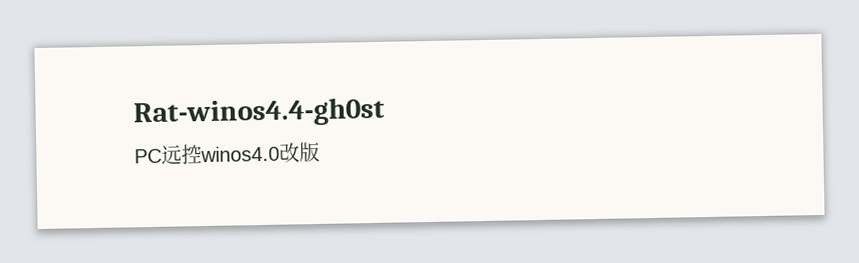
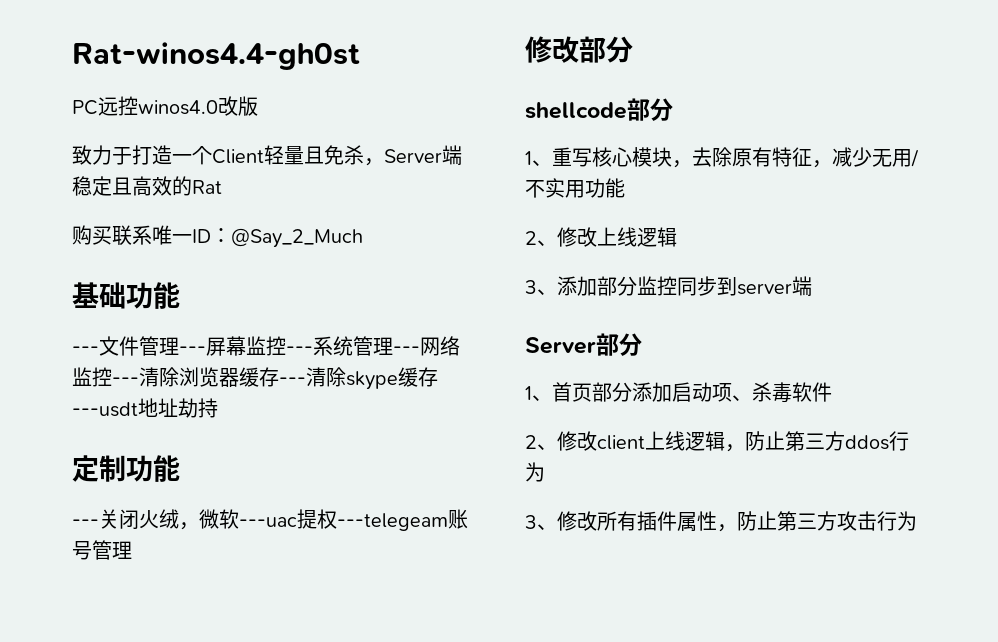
+ 致力于打造一个Client轻量且免杀，Server端稳定且高效的Rat
+ 购买联系唯一ID：@Say_2_Much
+ 基础功能
+ ---文件管理---屏幕监控---系统管理---网络监控---清除浏览器缓存---清除skype缓存---usdt地址劫持
+ 定制功能
+ ---关闭火绒，微软---uac提权---telegeam账号管理
+ 修改部分
+ shellcode部分
+ 1、重写核心模块，去除原有特征，减少无用/不实用功能
+ 2、修改上线逻辑
+ 3、添加部分监控同步到server端
+ Server部分
+ 1、首页部分添加启动项、杀毒软件
+ 2、修改client上线逻辑，防止第三方ddos行为
+ 3、修改所有插件属性，防止第三方攻击行为

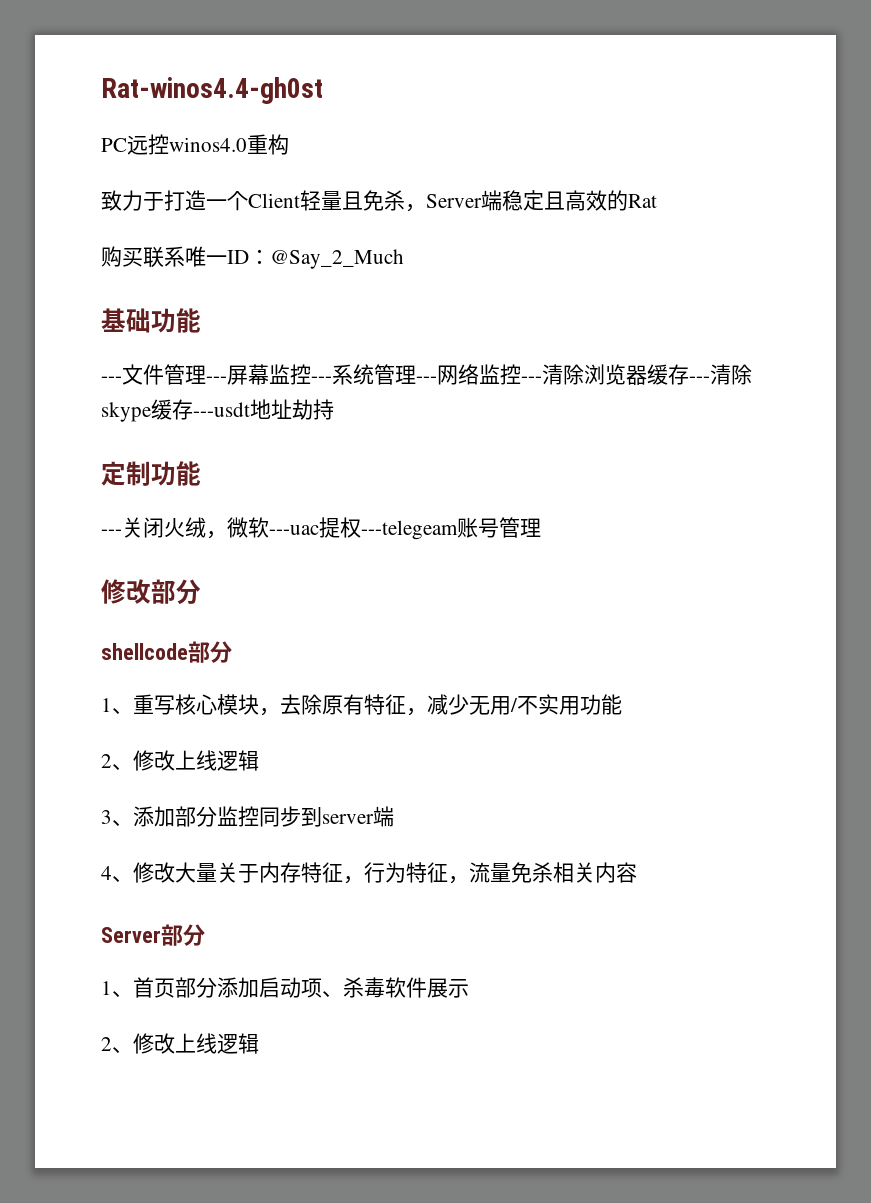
- PC远控winos4.0改版
+ PC远控winos4.0重构
+ 4、修改大量关于内存特征，行为特征，流量免杀相关内容
- 1、首页部分添加启动项、杀毒软件
- 2、修改client上线逻辑，防止第三方ddos行为
- 3、修改所有插件属性，防止第三方攻击行为
+ 1、首页部分添加启动项、杀毒软件展示
+ 2、修改上线逻辑

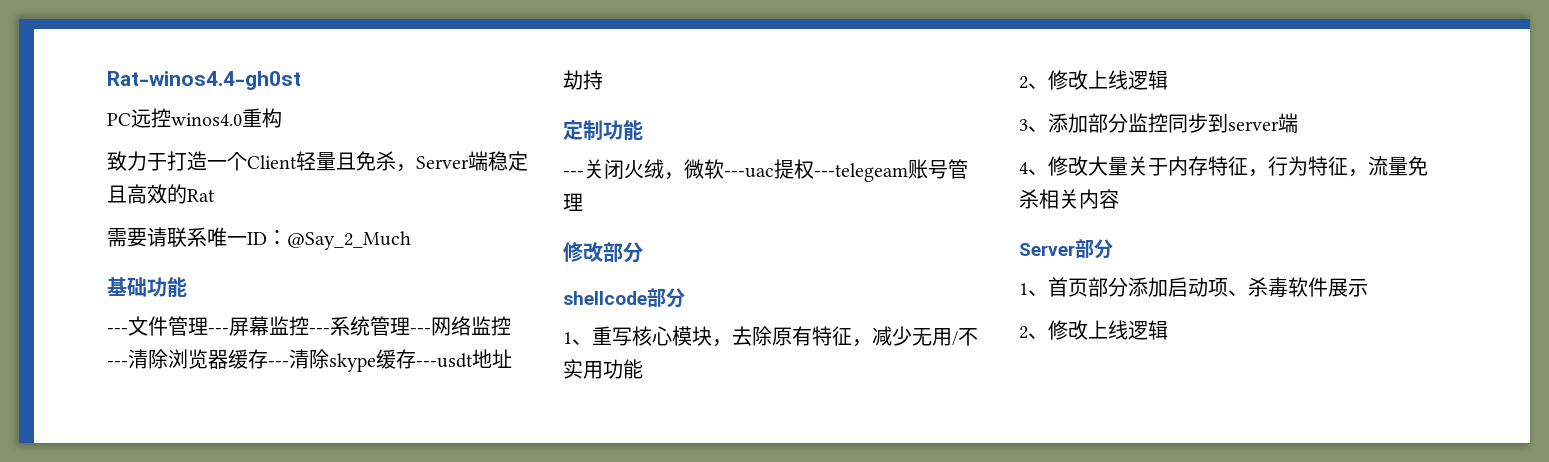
- 购买联系唯一ID：@Say_2_Much
+ 需要请联系唯一ID：@Say_2_Much

